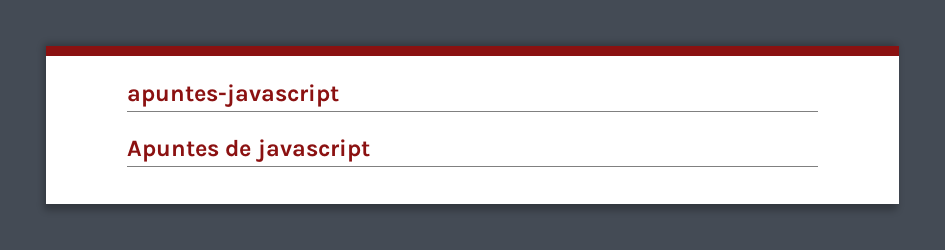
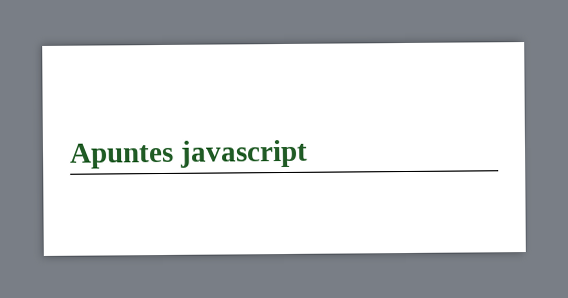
- apuntes-javascript
- Apuntes de javascript
+ Apuntes javascript

